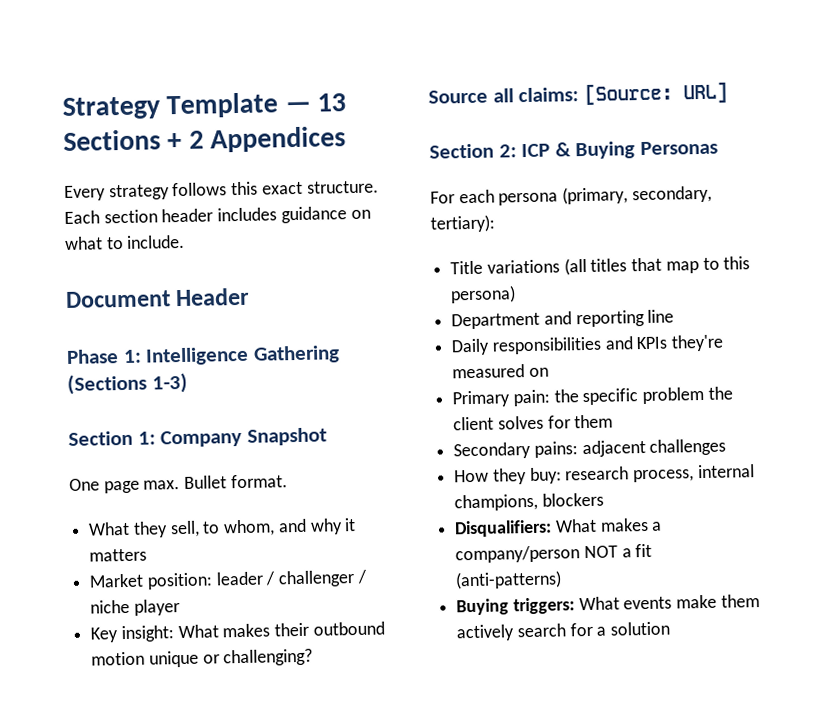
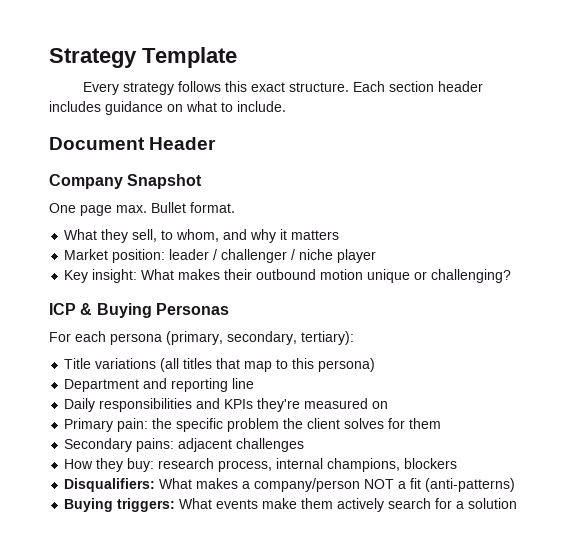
- Strategy Template — 13 Sections + 2 Appendices
+ Strategy Template
- Phase 1: Intelligence Gathering (Sections 1-3)
- Section 1: Company Snapshot
+ Company Snapshot
- Source all claims: [Source: URL]
- Section 2: ICP & Buying Personas
+ ICP & Buying Personas

